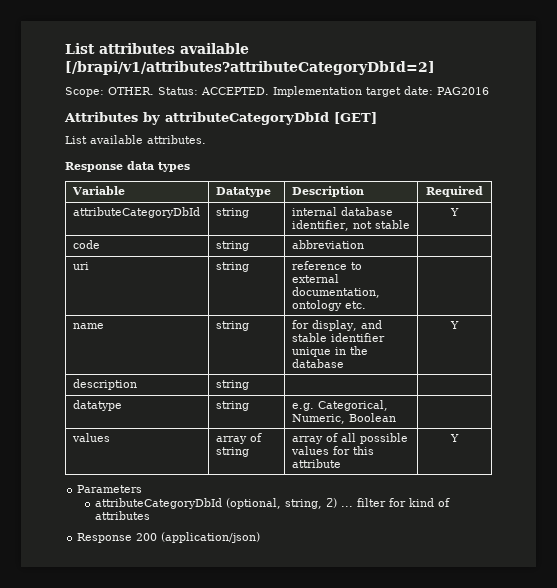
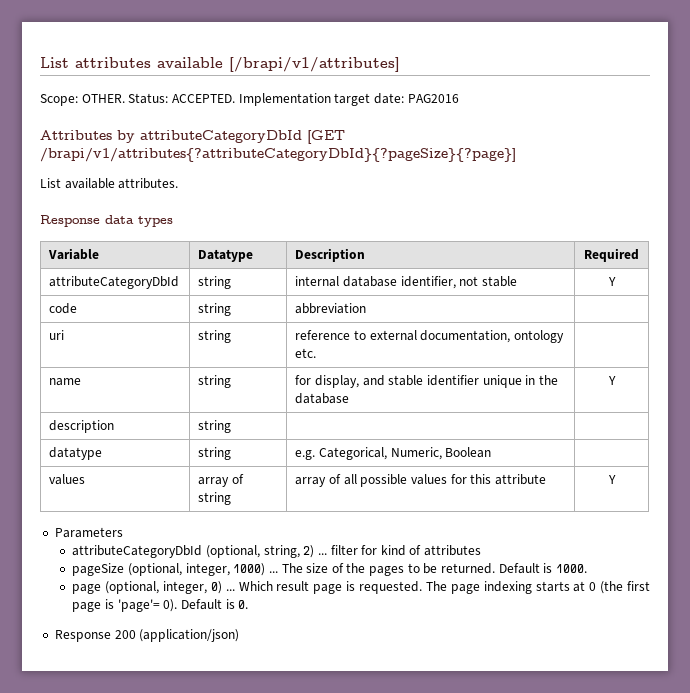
- List attributes available [/brapi/v1/attributes?attributeCategoryDbId=2]
+ List attributes available [/brapi/v1/attributes]
- Attributes by attributeCategoryDbId [GET]
+ Attributes by attributeCategoryDbId [GET /brapi/v1/attributes{?attributeCategoryDbId}{?pageSize}{?page}]
+ pageSize (optional, integer, 1000) ... The size of the pages to be returned. Default is 1000.
+ page (optional, integer, 0) ... Which result page is requested. The page indexing starts at 0 (the first page is 'page'= 0). Default is 0.

